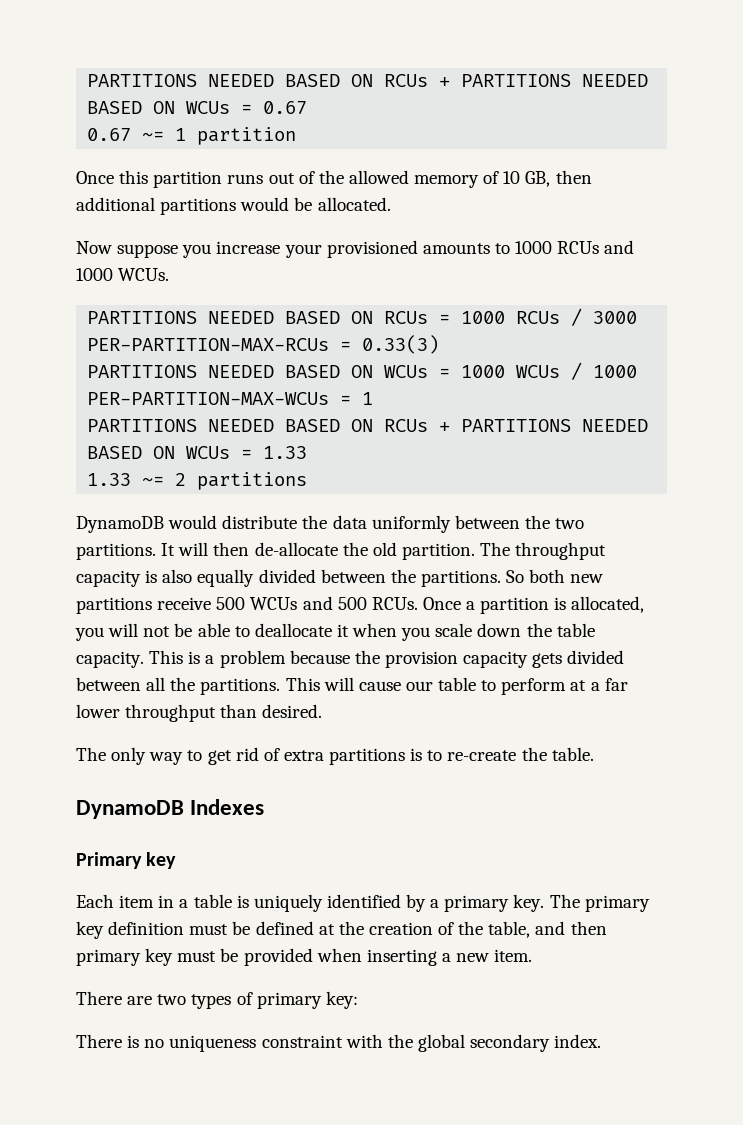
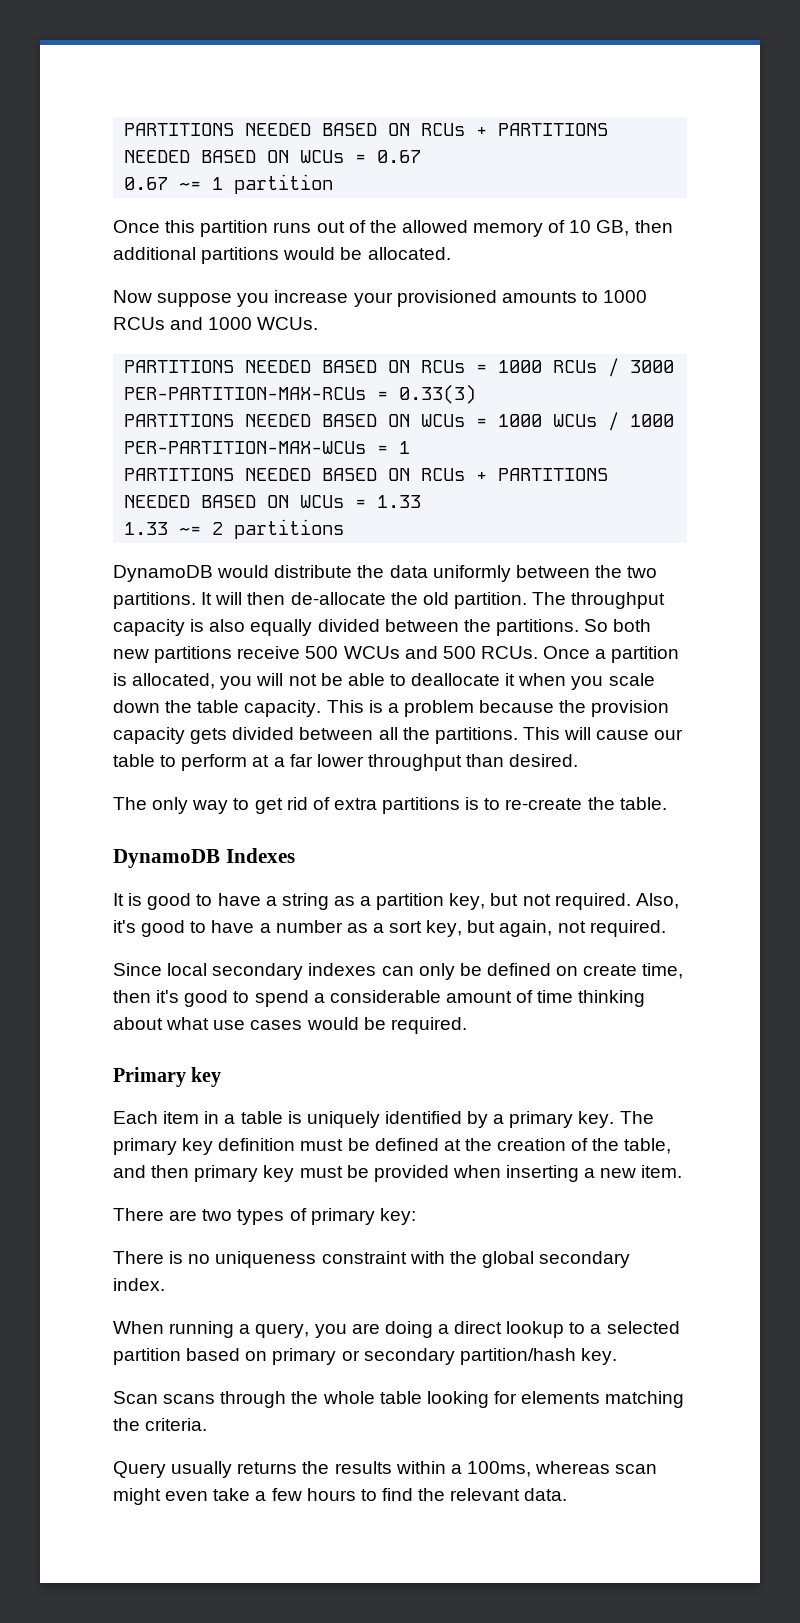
+ It is good to have a string as a partition key, but not required. Also, it's good to have a number as a sort key, but again, not required.
+ Since local secondary indexes can only be defined on create time, then it's good to spend a considerable amount of time thinking about what use cases would be required.
+ When running a query, you are doing a direct lookup to a selected partition based on primary or secondary partition/hash key.
+ Scan scans through the whole table looking for elements matching the criteria.
+ Query usually returns the results within a 100ms, whereas scan might even take a few hours to find the relevant data.

